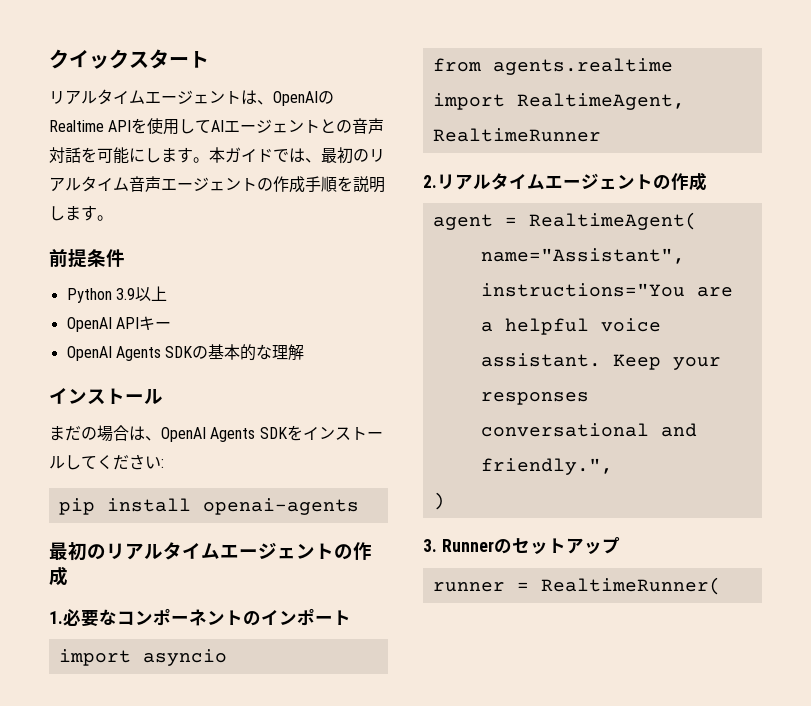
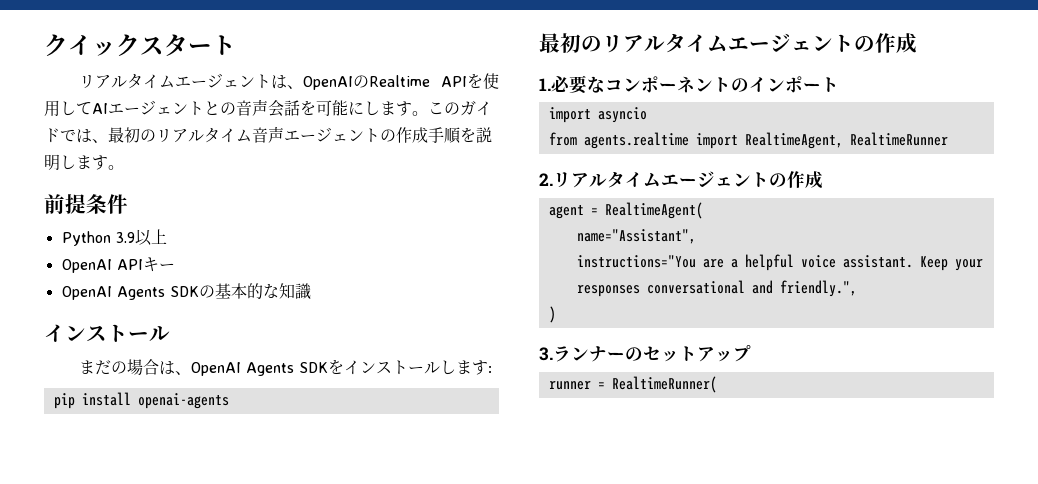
- リアルタイムエージェントは、OpenAIのRealtime APIを使用してAIエージェントとの音声対話を可能にします。
+ リアルタイムエージェントは、OpenAIのRealtime APIを使用してAIエージェントとの音声会話を可能にします。
- 本ガイドでは、最初のリアルタイム音声エージェントの作成手順を説明します。
+ このガイドでは、最初のリアルタイム音声エージェントの作成手順を説明します。
- OpenAI Agents SDKの基本的な理解
+ OpenAI Agents SDKの基本的な知識
- まだの場合は、OpenAI Agents SDKをインストールしてください:
+ まだの場合は、OpenAI Agents SDKをインストールします:
- 3. Runnerのセットアップ
+ 3.ランナーのセットアップ

